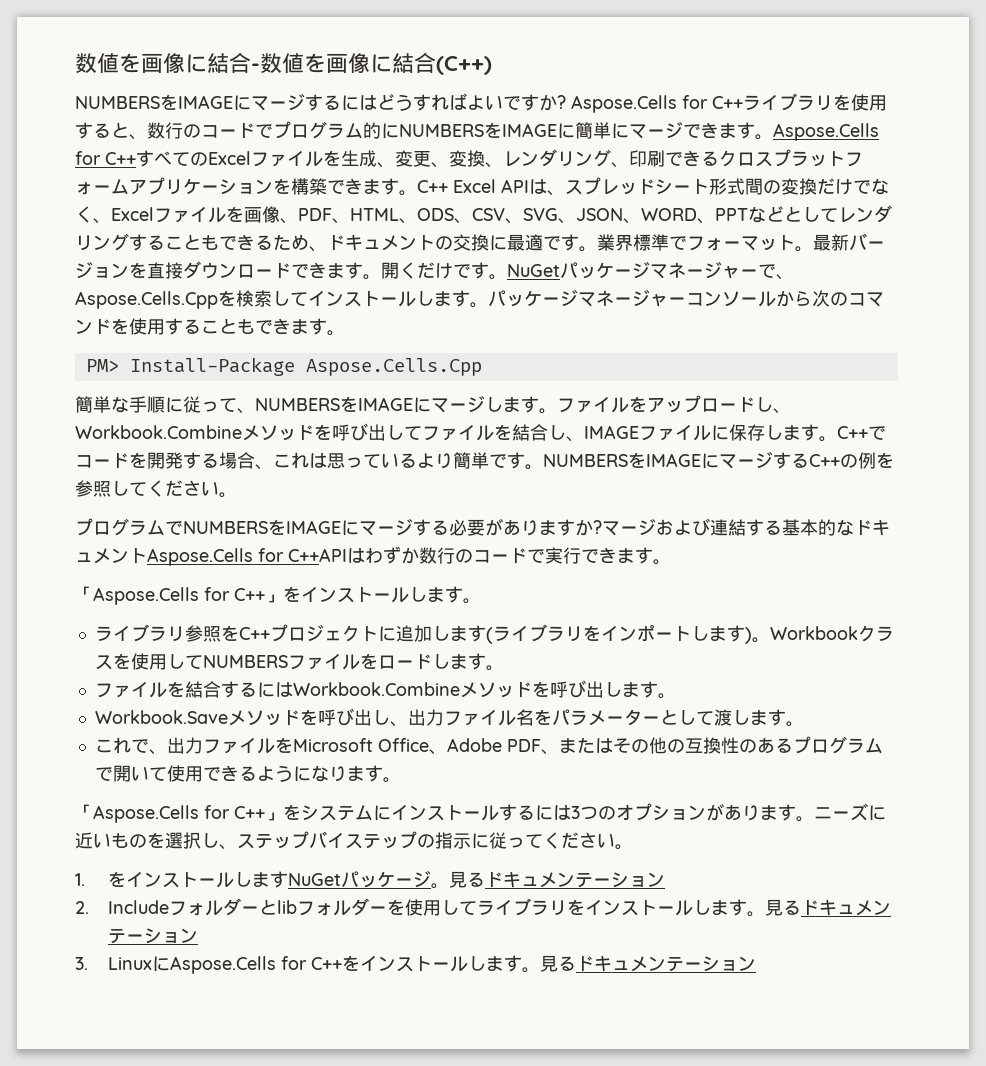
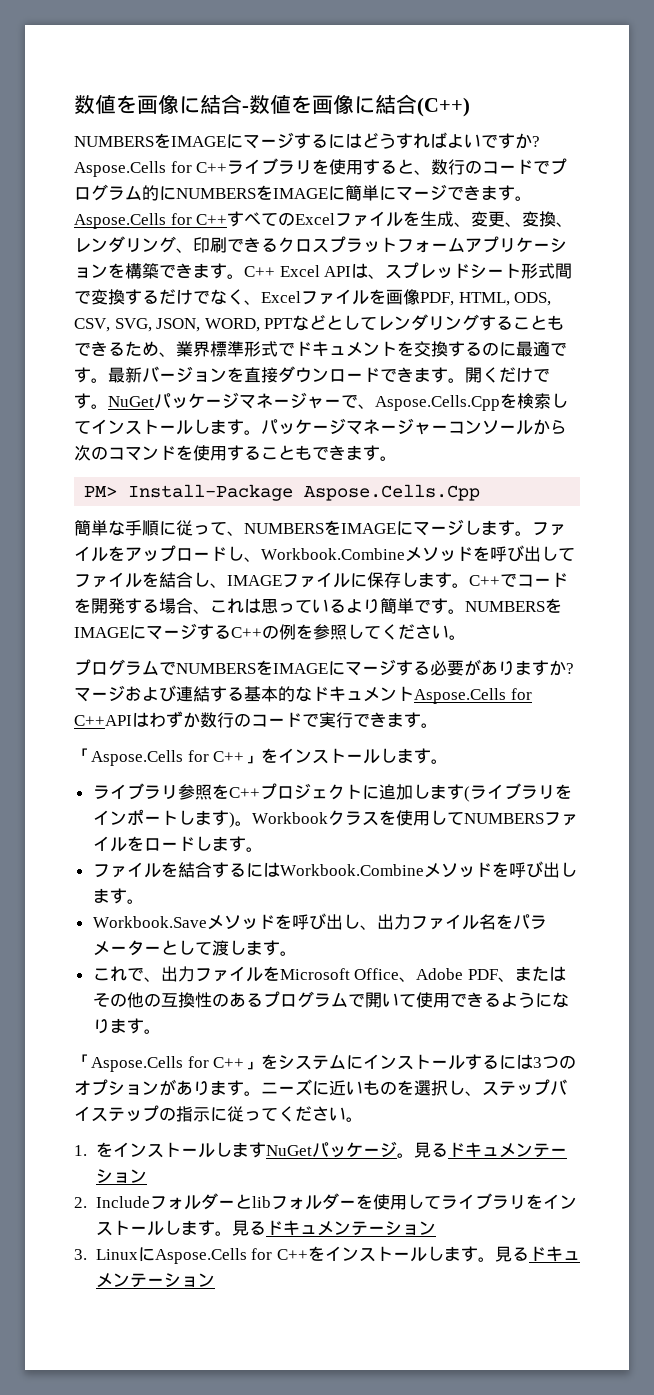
- C++ Excel APIは、スプレッドシート形式間の変換だけでなく、Excelファイルを画像、PDF、HTML、ODS、CSV、SVG、JSON、WORD、PPTなどとしてレンダリングすることもできるため、ドキュメントの交換に最適です。業界標準でフォーマット。
+ C++ Excel APIは、スプレッドシート形式間で変換するだけでなく、Excelファイルを画像PDF, HTML, ODS, CSV, SVG, JSON, WORD, PPTなどとしてレンダリングすることもできるため、業界標準形式でドキュメントを交換するのに最適です。

